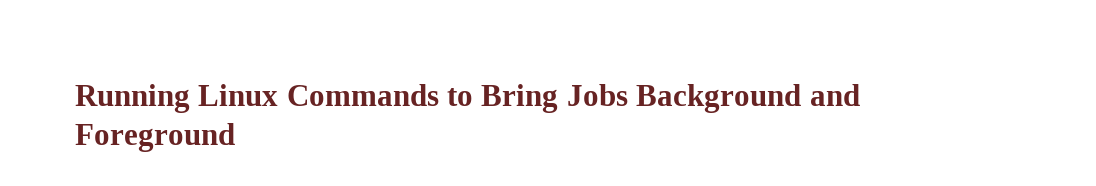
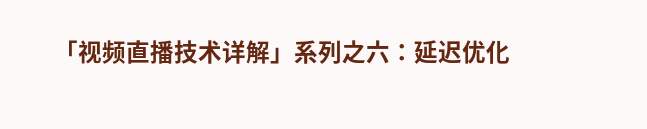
- Running Linux Commands to Bring Jobs Background and Foreground
+ 「视频直播技术详解」系列之六：延迟优化

